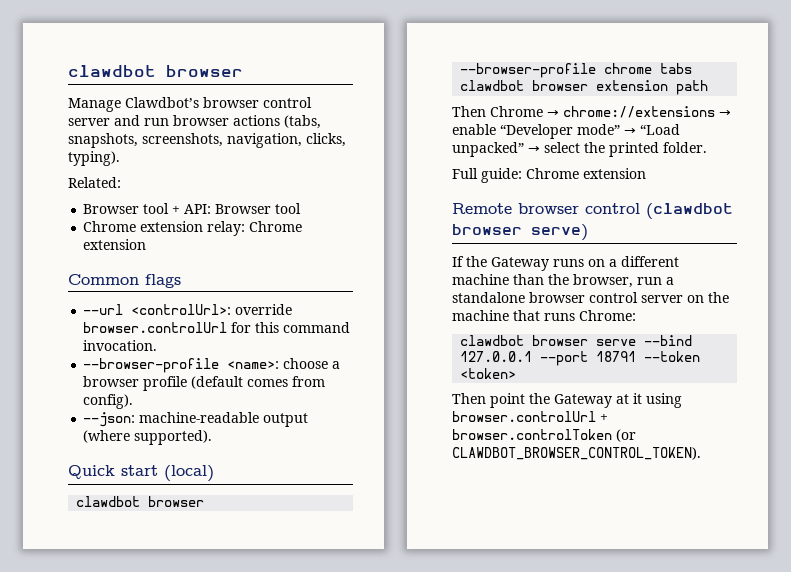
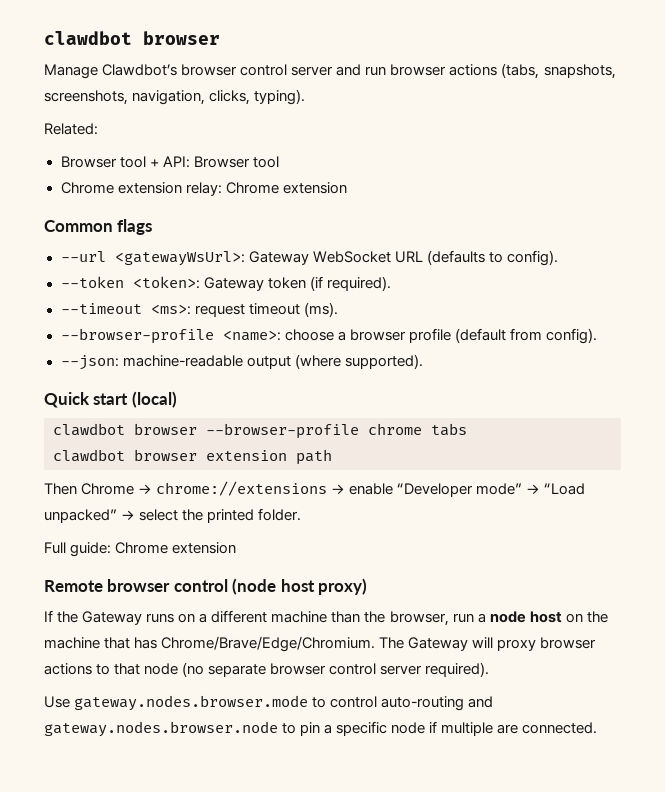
- --url <controlUrl>: override browser.controlUrl for this command invocation.
+ --url <gatewayWsUrl>: Gateway WebSocket URL (defaults to config).
+ --token <token>: Gateway token (if required).
+ --timeout <ms>: request timeout (ms).
- --browser-profile <name>: choose a browser profile (default comes from config).
+ --browser-profile <name>: choose a browser profile (default from config).
- Remote browser control (clawdbot browser serve)
+ Remote browser control (node host proxy)
- If the Gateway runs on a different machine than the browser, run a standalone browser control server on the machine that runs Chrome:
- clawdbot browser serve --bind 127.0.0.1 --port 18791 --token <token>
- Then point the Gateway at it using browser.controlUrl + browser.controlToken (or CLAWDBOT_BROWSER_CONTROL_TOKEN).
+ If the Gateway runs on a different machine than the browser, run a node host on the machine that has Chrome/Brave/Edge/Chromium. The Gateway will proxy browser actions to that node (no separate browser control server required).
+ Use gateway.nodes.browser.mode to control auto-routing and gateway.nodes.browser.node to pin a specific node if multiple are connected.

